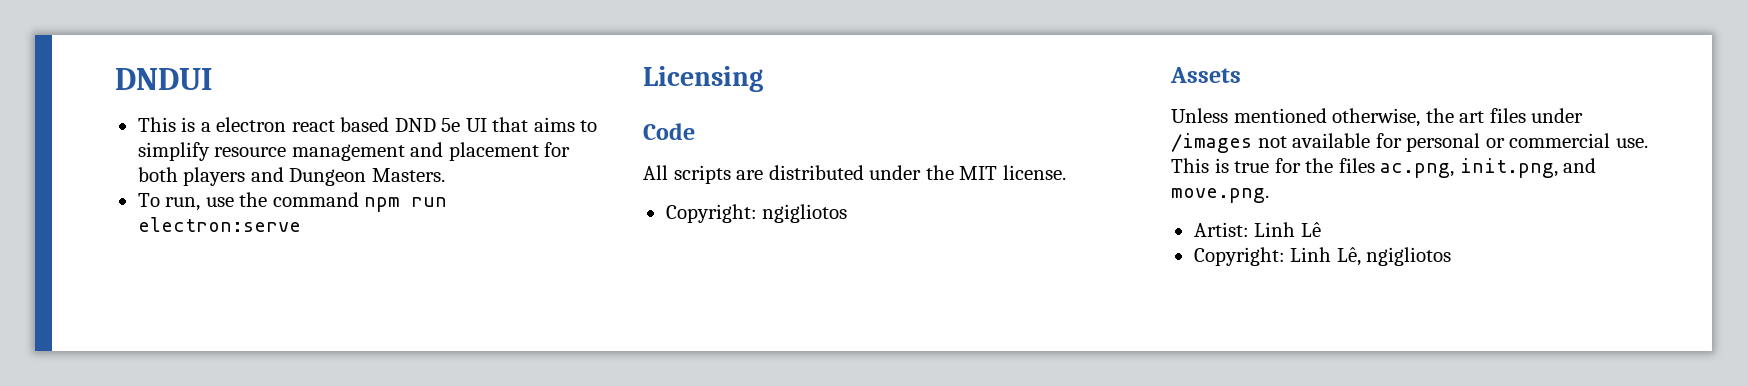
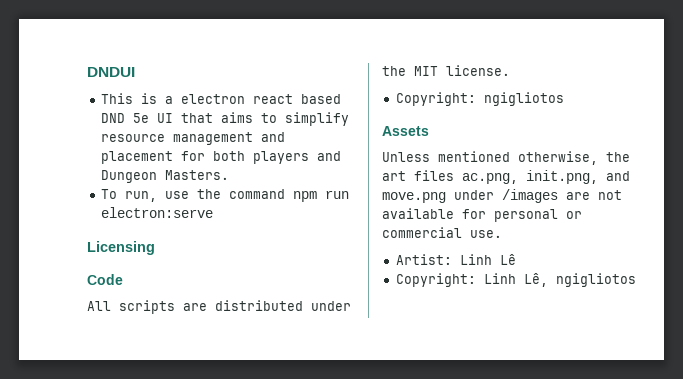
- Unless mentioned otherwise, the art files under /images not available for personal or commercial use. This is true for the files ac.png, init.png, and move.png.
+ Unless mentioned otherwise, the art files ac.png, init.png, and move.png under /images are not available for personal or commercial use.

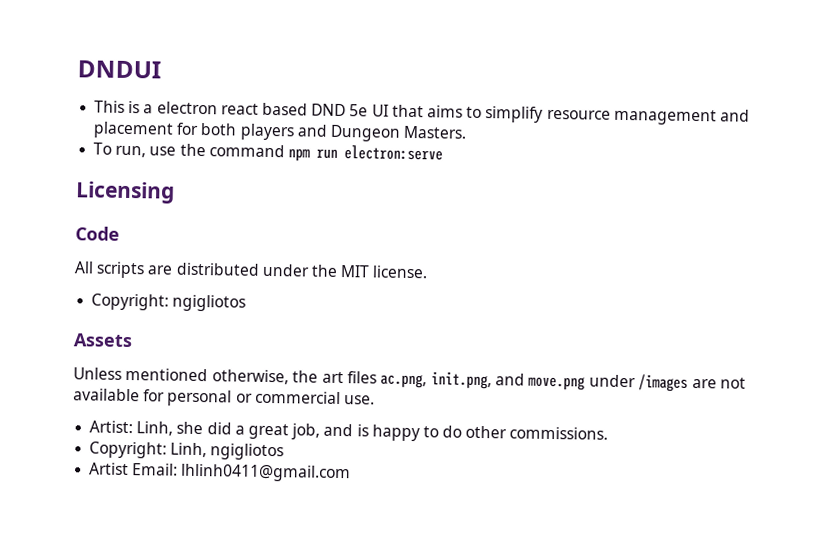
- Artist: Linh Lê
- Copyright: Linh Lê, ngigliotos
+ Artist: Linh, she did a great job, and is happy to do other commissions.
+ Copyright: Linh, ngigliotos
+ Artist Email: lhlinh0411@gmail.com

